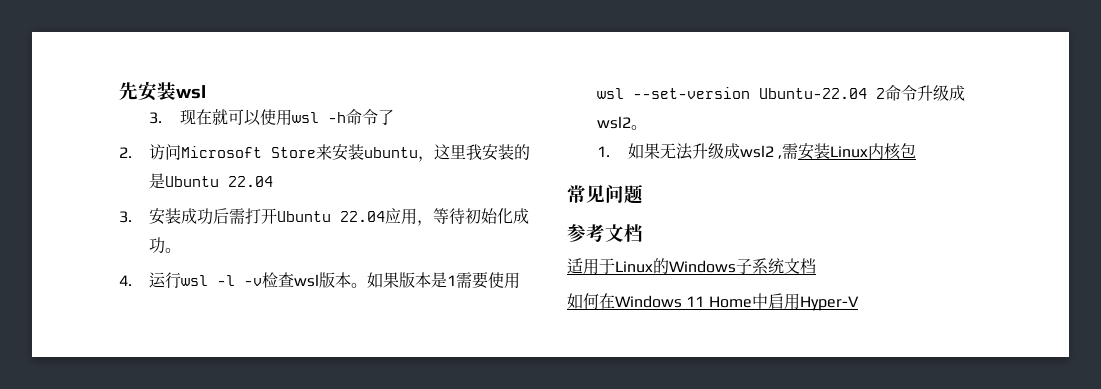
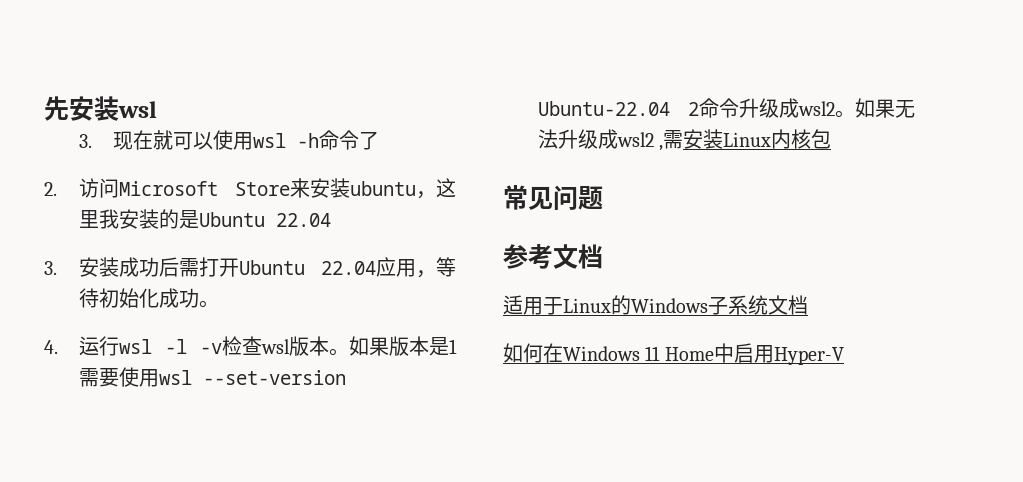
- 如果版本是1需要使用wsl --set-version Ubuntu-22.04 2命令升级成wsl2。
- 1.如果无法升级成wsl2 ,需安装Linux内核包
+ 如果版本是1需要使用wsl --set-version Ubuntu-22.04 2命令升级成wsl2。如果无法升级成wsl2 ,需安装Linux内核包

